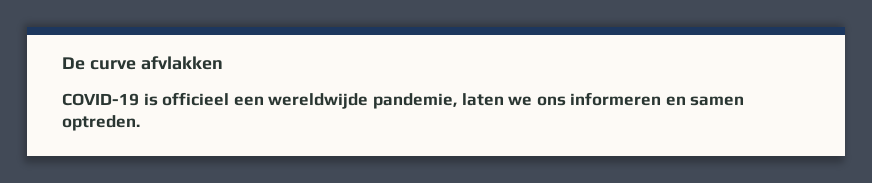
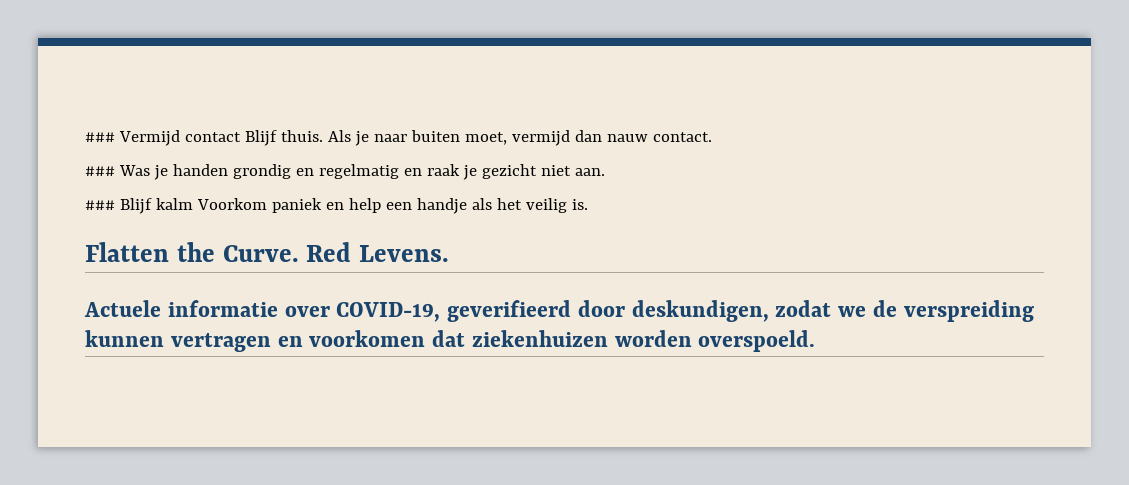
- De curve afvlakken
- COVID-19 is officieel een wereldwijde pandemie, laten we ons informeren en samen optreden.
+ ### Vermijd contact Blijf thuis. Als je naar buiten moet, vermijd dan nauw contact.
+ ### Was je handen grondig en regelmatig en raak je gezicht niet aan.
+ ### Blijf kalm Voorkom paniek en help een handje als het veilig is.
+ Flatten the Curve. Red Levens.
+ Actuele informatie over COVID-19, geverifieerd door deskundigen, zodat we de verspreiding kunnen vertragen en voorkomen dat ziekenhuizen worden overspoeld.

